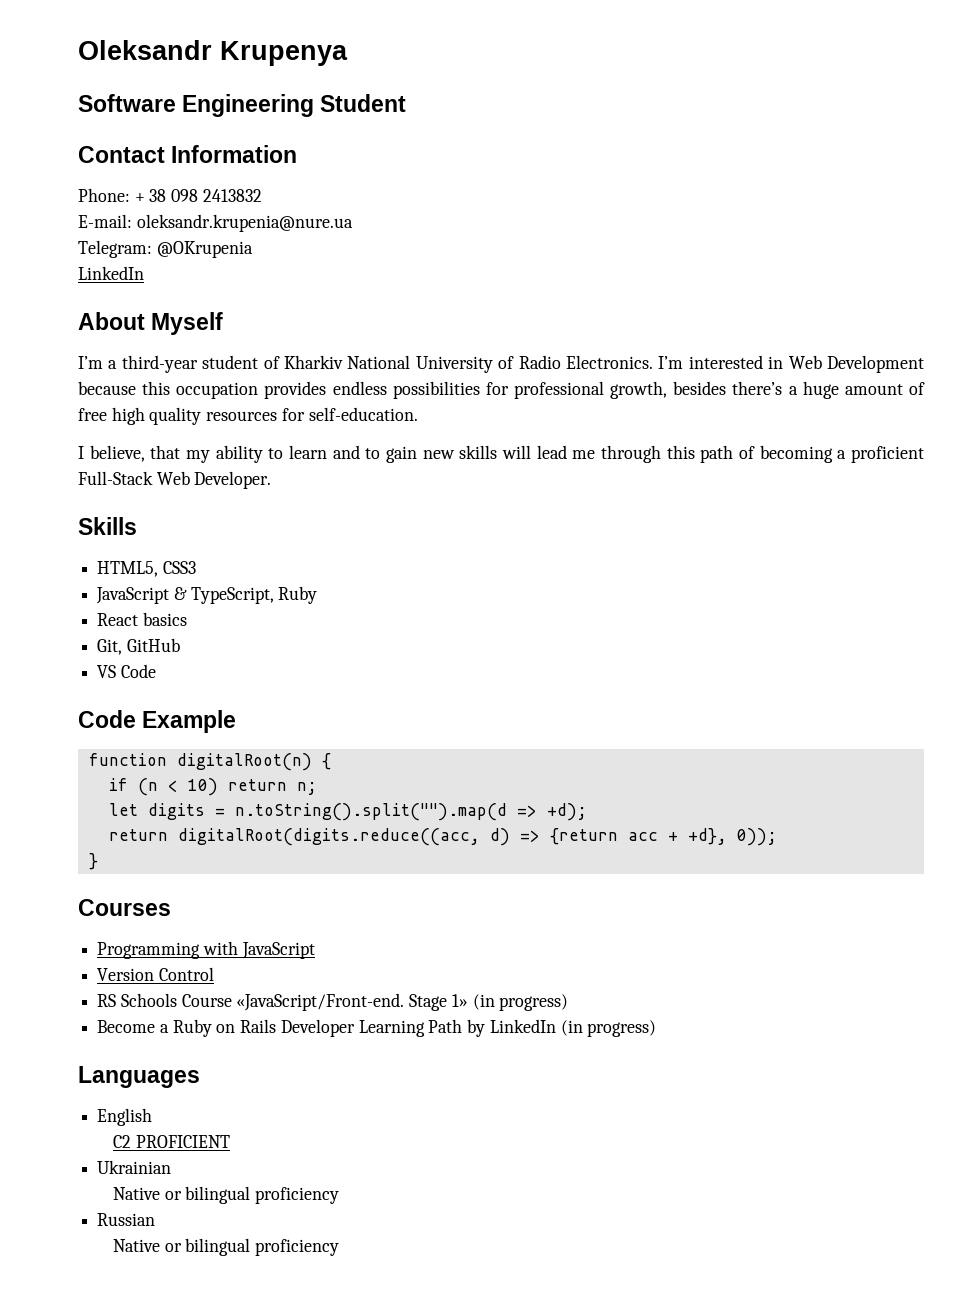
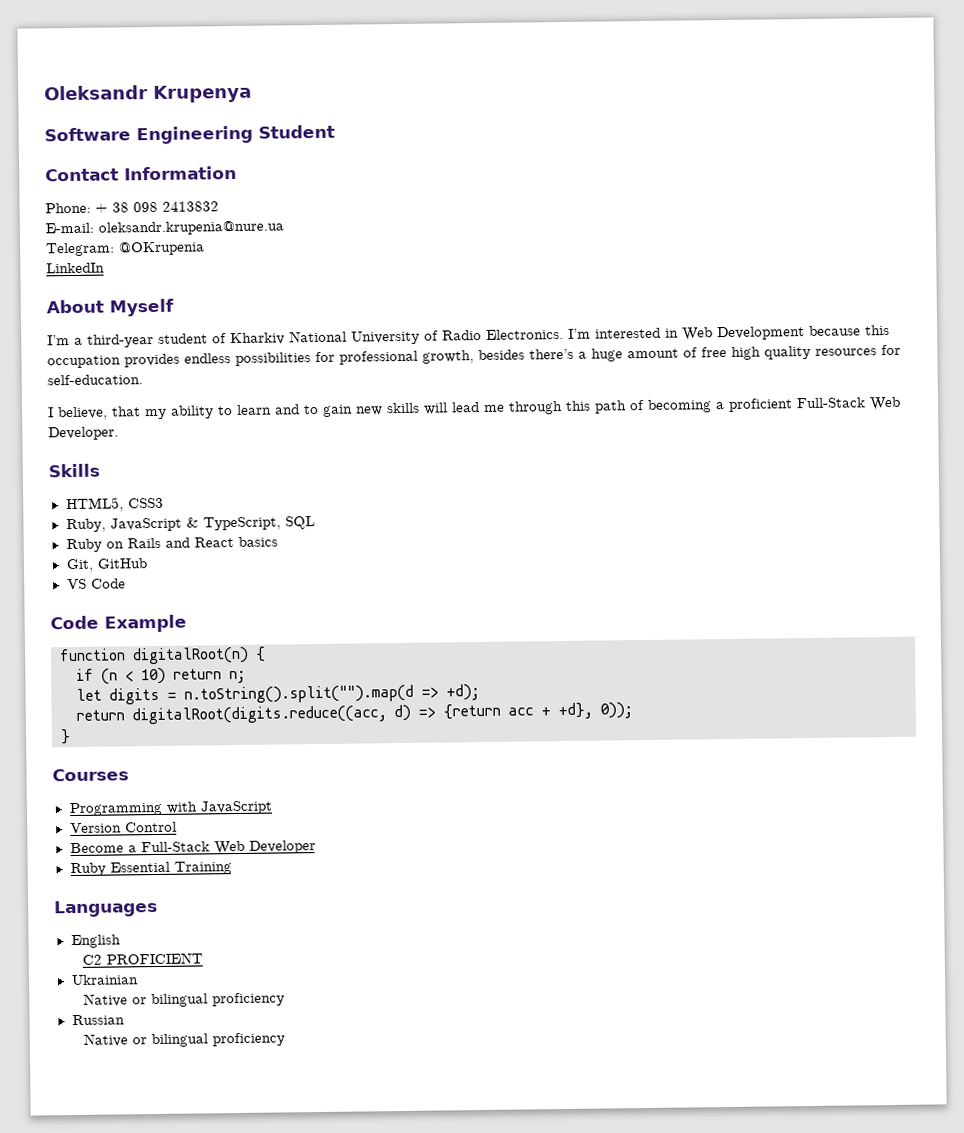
- JavaScript & TypeScript, Ruby
- React basics
+ Ruby, JavaScript & TypeScript, SQL
+ Ruby on Rails and React basics
- RS Schools Course «JavaScript/Front-end. Stage 1» (in progress)
- Become a Ruby on Rails Developer Learning Path by LinkedIn (in progress)
+ Become a Full-Stack Web Developer
+ Ruby Essential Training

